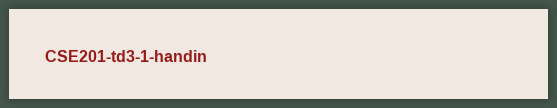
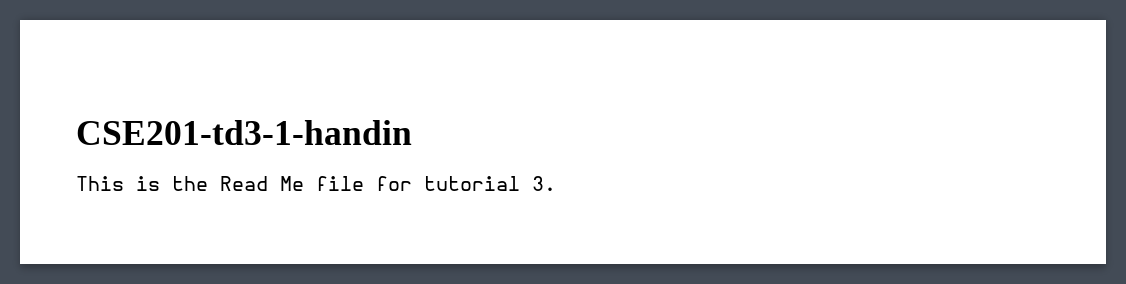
+ This is the Read Me file for tutorial 3.

